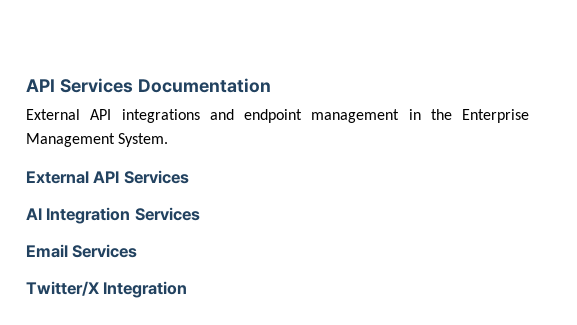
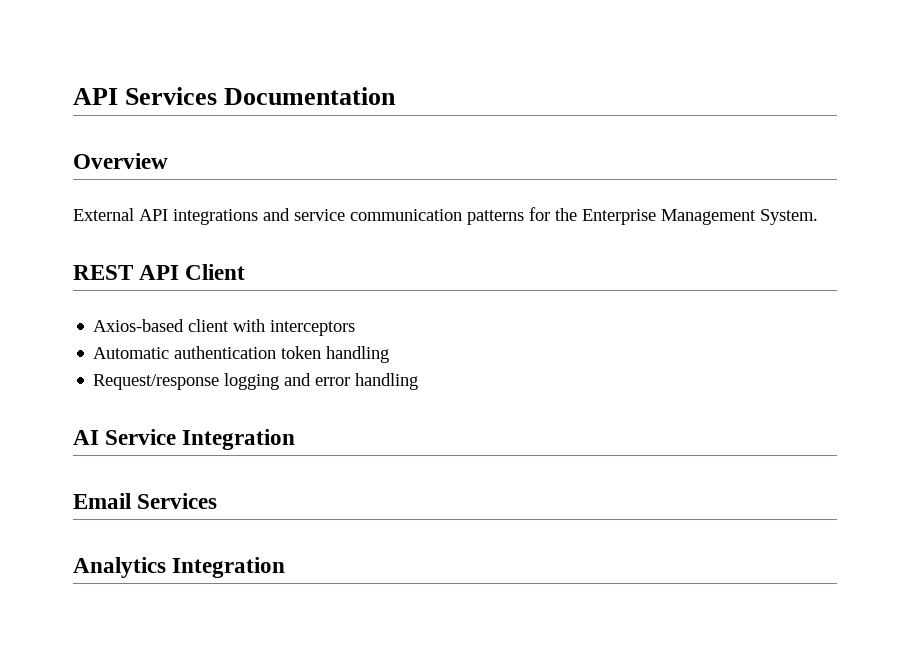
+ Overview
- External API integrations and endpoint management in the Enterprise Management System.
+ External API integrations and service communication patterns for the Enterprise Management System.
- External API Services
+ REST API Client
+ Axios-based client with interceptors
+ Automatic authentication token handling
+ Request/response logging and error handling
- AI Integration Services
+ AI Service Integration
- Twitter/X Integration
+ Analytics Integration

